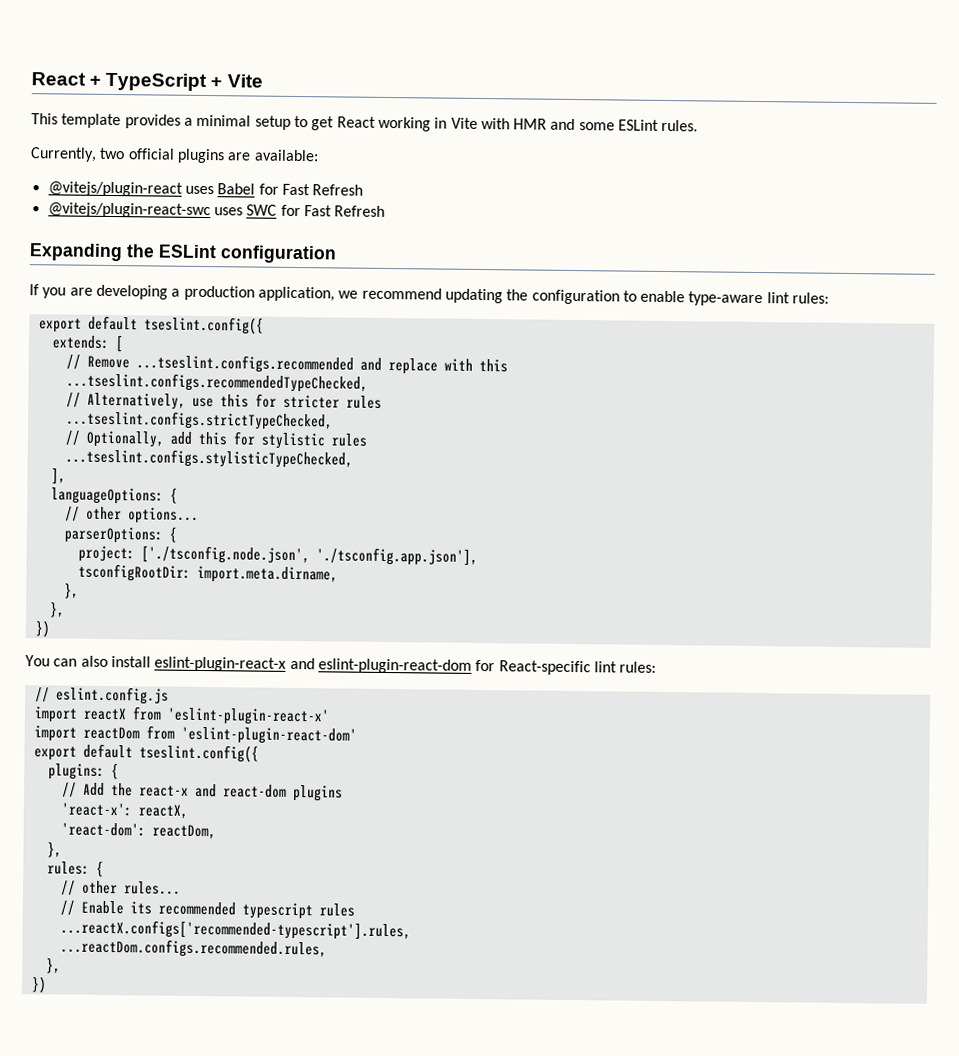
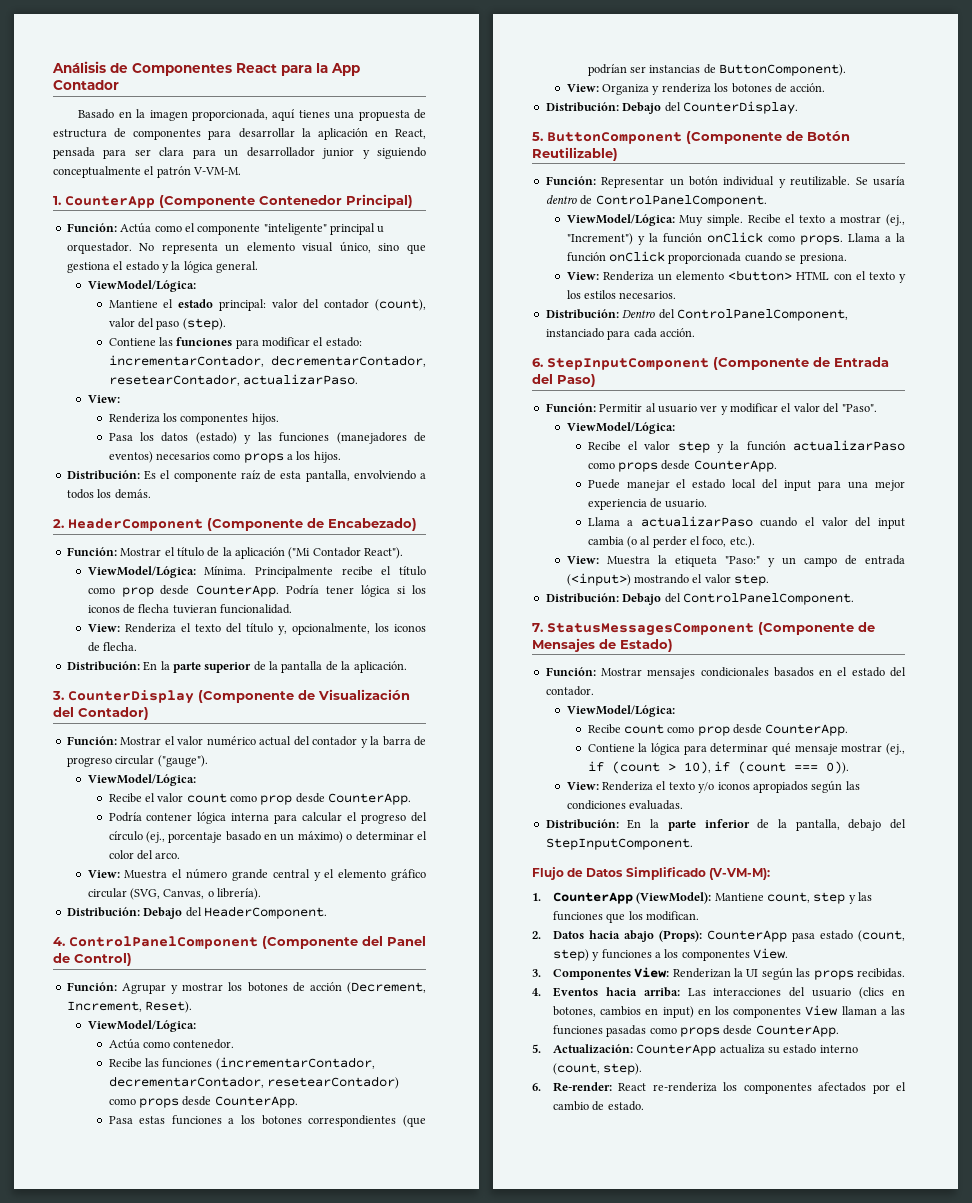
- React + TypeScript + Vite
- This template provides a minimal setup to get React working in Vite with HMR and some ESLint rules.
- Currently, two official plugins are available:
- @vitejs/plugin-react uses Babel for Fast Refresh
- @vitejs/plugin-react-swc uses SWC for Fast Refresh
- Expanding the ESLint configuration
- If you are developing a production application, we recommend updating the configuration to enable type-aware lint rules:
- export default tseslint.config({
- extends: [
- // Remove ...tseslint.configs.recommended and replace with this
- ...tseslint.configs.recommendedTypeChecked,
- // Alternatively, use this for stricter rules
- ...tseslint.configs.strictTypeChecked,
- // Optionally, add this for stylistic rules
- ...tseslint.configs.stylisticTypeChecked,
- ],
- languageOptions: {
- // other options...
- parserOptions: {
- project: ['./tsconfig.node.json', './tsconfig.app.json'],
- tsconfigRootDir: import.meta.dirname,
- },
- },
- })
- You can also install eslint-plugin-react-x and eslint-plugin-react-dom for React-specific lint rules:
- // eslint.config.js
- import reactX from 'eslint-plugin-react-x'
- import reactDom from 'eslint-plugin-react-dom'
- export default tseslint.config({
- plugins: {
- // Add the react-x and react-dom plugins
- 'react-x': reactX,
- 'react-dom': reactDom,
- },
- rules: {
- // other rules...
- // Enable its recommended typescript rules
- ...reactX.configs['recommended-typescript'].rules,
- ...reactDom.configs.recommended.rules,
- },
- })
+ Análisis de Componentes React para la App Contador
+ Basado en la imagen proporcionada, aquí tienes una propuesta de estructura de componentes para desarrollar la aplicación en React, pensada para ser clara para un desarrollador junior y siguiendo conceptualmente el patrón V-VM-M.
+ 1. CounterApp (Componente Contenedor Principal)
+ Función: Actúa como el componente "inteligente" principal u orquestador. No representa un elemento visual único, sino que gestiona el estado y la lógica general.
+ ViewModel/Lógica:
+ Mantiene el estado principal: valor del contador (count), valor del paso (step).
+ Contiene las funciones para modificar el estado: incrementarContador, decrementarContador, resetearContador, actualizarPaso.
+ View:
+ Renderiza los componentes hijos.
+ Pasa los datos (estado) y las funciones (manejadores de eventos) necesarios como props a los hijos.
+ Distribución: Es el componente raíz de esta pantalla, envolviendo a todos los demás.
+ 2. HeaderComponent (Componente de Encabezado)
+ Función: Mostrar el título de la aplicación ("Mi Contador React").
+ ViewModel/Lógica: Mínima. Principalmente recibe el título como prop desde CounterApp. Podría tener lógica si los iconos de flecha tuvieran funcionalidad.
+ View: Renderiza el texto del título y, opcionalmente, los iconos de flecha.
+ Distribución: En la parte superior de la pantalla de la aplicación.
+ 3. CounterDisplay (Componente de Visualización del Contador)
+ Función: Mostrar el valor numérico actual del contador y la barra de progreso circular ("gauge").
+ ViewModel/Lógica:
+ Recibe el valor count como prop desde CounterApp.
+ Podría contener lógica interna para calcular el progreso del círculo (ej., porcentaje basado en un máximo) o determinar el color del arco.
+ View: Muestra el número grande central y el elemento gráfico circular (SVG, Canvas, o librería).
+ Distribución: Debajo del HeaderComponent.
+ 4. ControlPanelComponent (Componente del Panel de Control)
+ Función: Agrupar y mostrar los botones de acción (Decrement, Increment, Reset).
+ ViewModel/Lógica:
+ Actúa como contenedor.
+ Recibe las funciones (incrementarContador, decrementarContador, resetearContador) como props desde CounterApp.
+ Pasa estas funciones a los botones correspondientes (que podrían ser instancias de ButtonComponent).
+ View: Organiza y renderiza los botones de acción.
+ Distribución: Debajo del CounterDisplay.
+ 5. ButtonComponent (Componente de Botón Reutilizable)
+ Función: Representar un botón individual y reutilizable. Se usaría dentro de ControlPanelComponent.
+ ViewModel/Lógica: Muy simple. Recibe el texto a mostrar (ej., "Increment") y la función onClick como props. Llama a la función onClick proporcionada cuando se presiona.
+ View: Renderiza un elemento <button> HTML con el texto y los estilos necesarios.
+ Distribución: Dentro del ControlPanelComponent, instanciado para cada acción.
+ 6. StepInputComponent (Componente de Entrada del Paso)
+ Función: Permitir al usuario ver y modificar el valor del "Paso".
+ ViewModel/Lógica:
+ Recibe el valor step y la función actualizarPaso como props desde CounterApp.
+ Puede manejar el estado local del input para una mejor experiencia de usuario.
+ Llama a actualizarPaso cuando el valor del input cambia (o al perder el foco, etc.).
+ View: Muestra la etiqueta "Paso:" y un campo de entrada (<input>) mostrando el valor step.
+ Distribución: Debajo del ControlPanelComponent.
+ 7. StatusMessagesComponent (Componente de Mensajes de Estado)
+ Función: Mostrar mensajes condicionales basados en el estado del contador.
+ ViewModel/Lógica:
+ Recibe count como prop desde CounterApp.
+ Contiene la lógica para determinar qué mensaje mostrar (ej., if (count > 10), if (count === 0)).
+ View: Renderiza el texto y/o iconos apropiados según las condiciones evaluadas.
+ Distribución: En la parte inferior de la pantalla, debajo del StepInputComponent.
+ Flujo de Datos Simplificado (V-VM-M):
+ 1. CounterApp (ViewModel): Mantiene count, step y las funciones que los modifican.
+ 2. Datos hacia abajo (Props): CounterApp pasa estado (count, step) y funciones a los componentes View.
+ 3. Componentes View: Renderizan la UI según las props recibidas.
+ 4. Eventos hacia arriba: Las interacciones del usuario (clics en botones, cambios en input) en los componentes View llaman a las funciones pasadas como props desde CounterApp.
+ 5. Actualización: CounterApp actualiza su estado interno (count, step).
+ 6. Re-render: React re-renderiza los componentes afectados por el cambio de estado.

